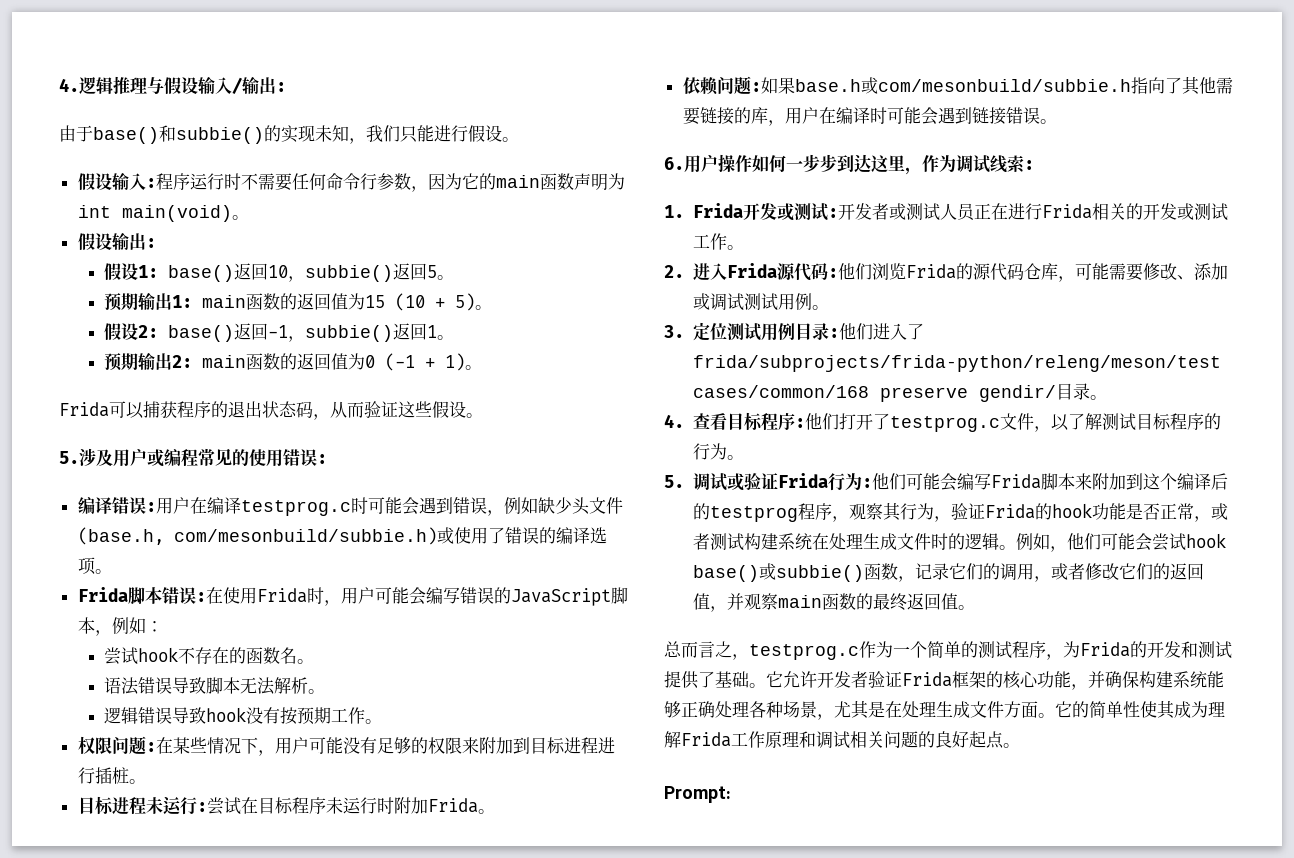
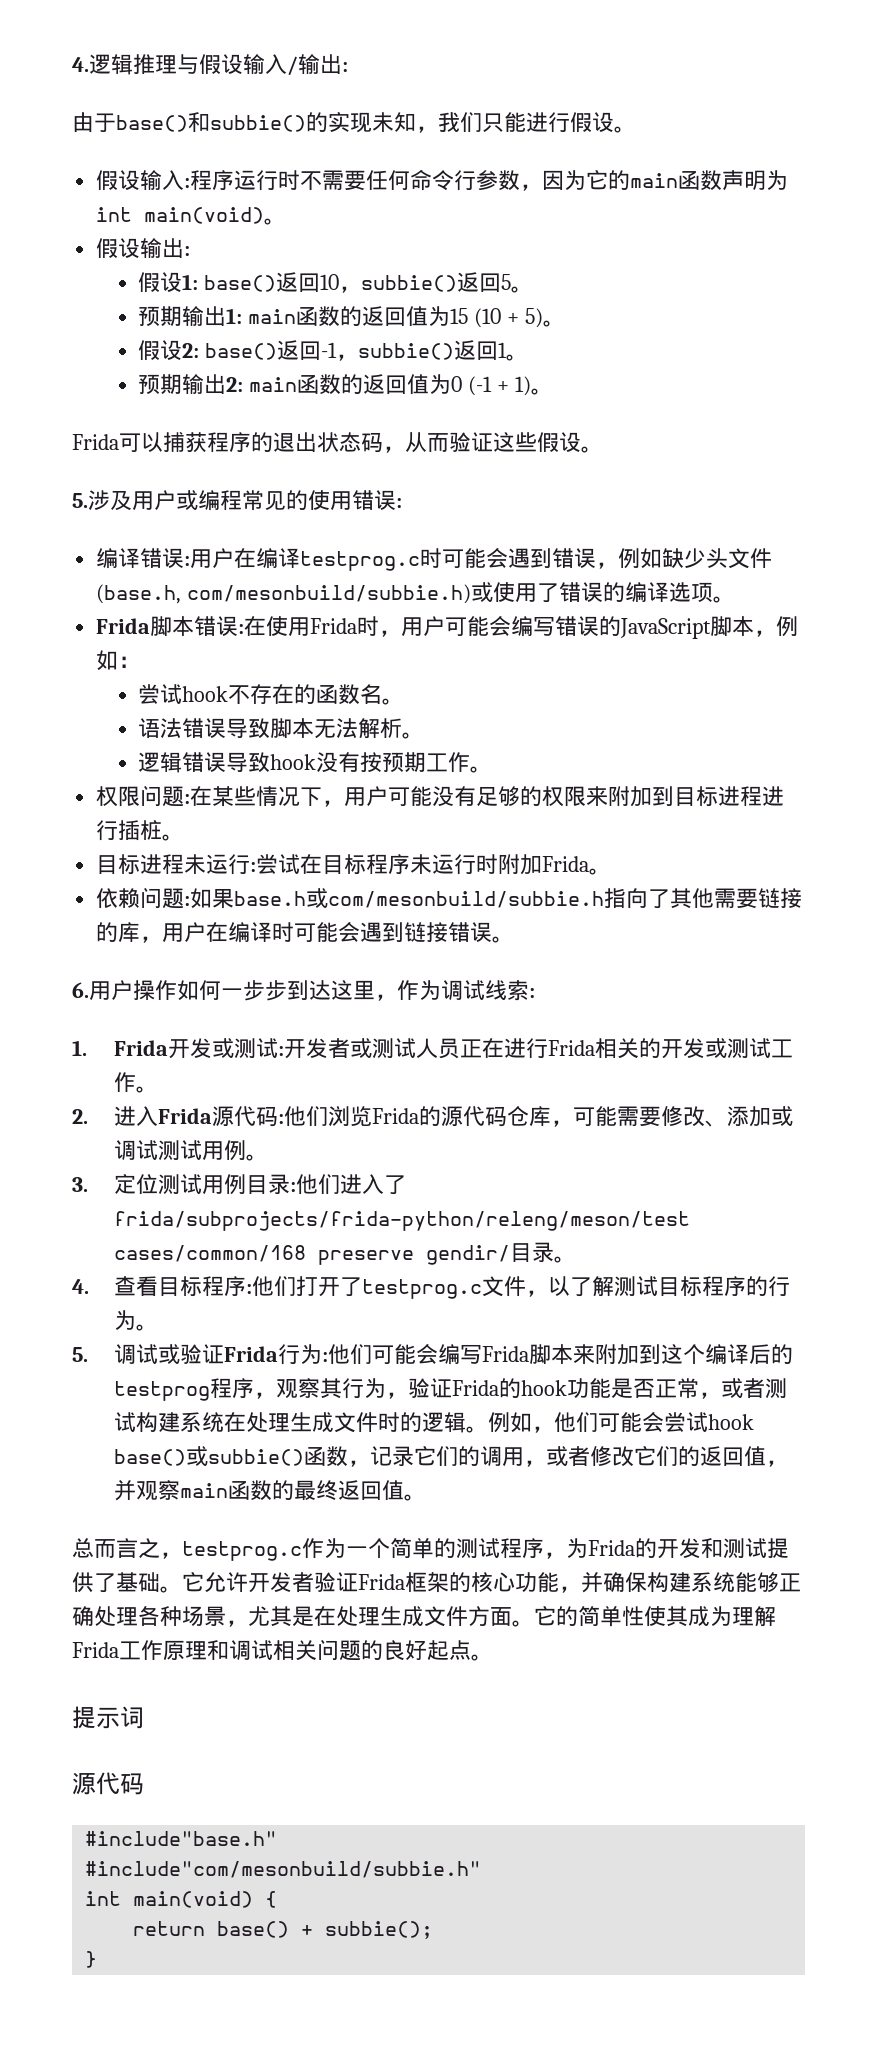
- Prompt:
+ 提示词
+ 源代码
+ #include"base.h"
+ #include"com/mesonbuild/subbie.h"
+ int main(void) {
+ return base() + subbie();
+ }

